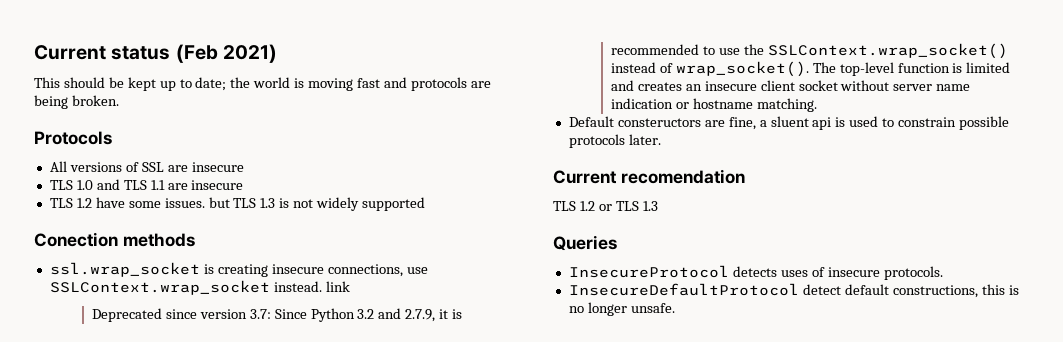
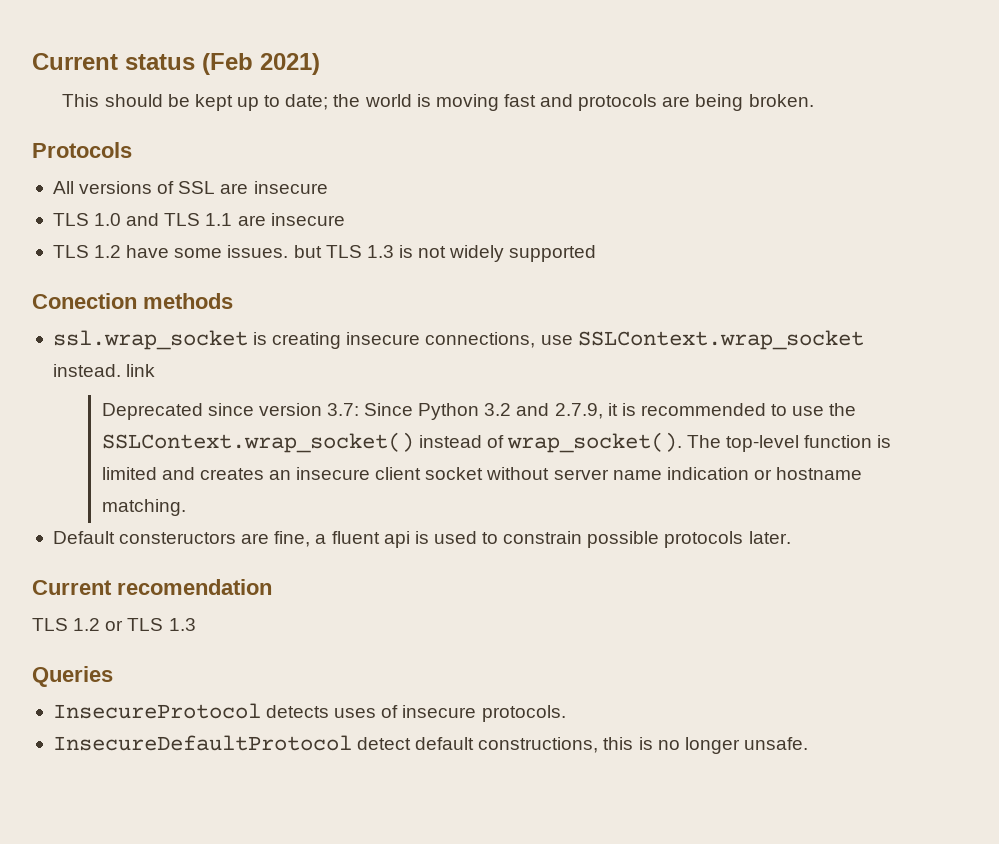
- Default consteructors are fine, a sluent api is used to constrain possible protocols later.
+ Default consteructors are fine, a fluent api is used to constrain possible protocols later.

